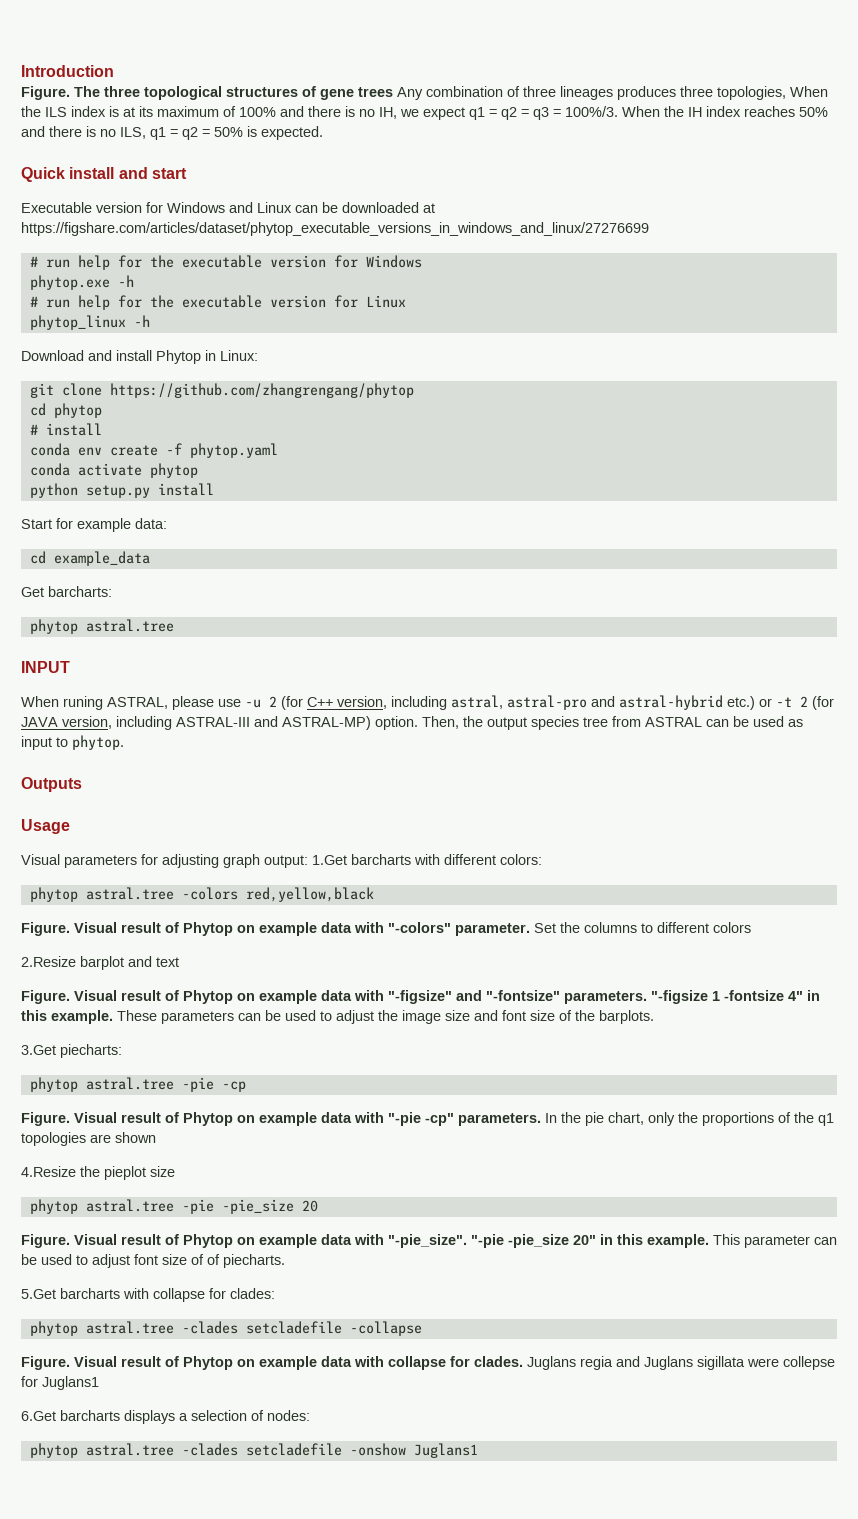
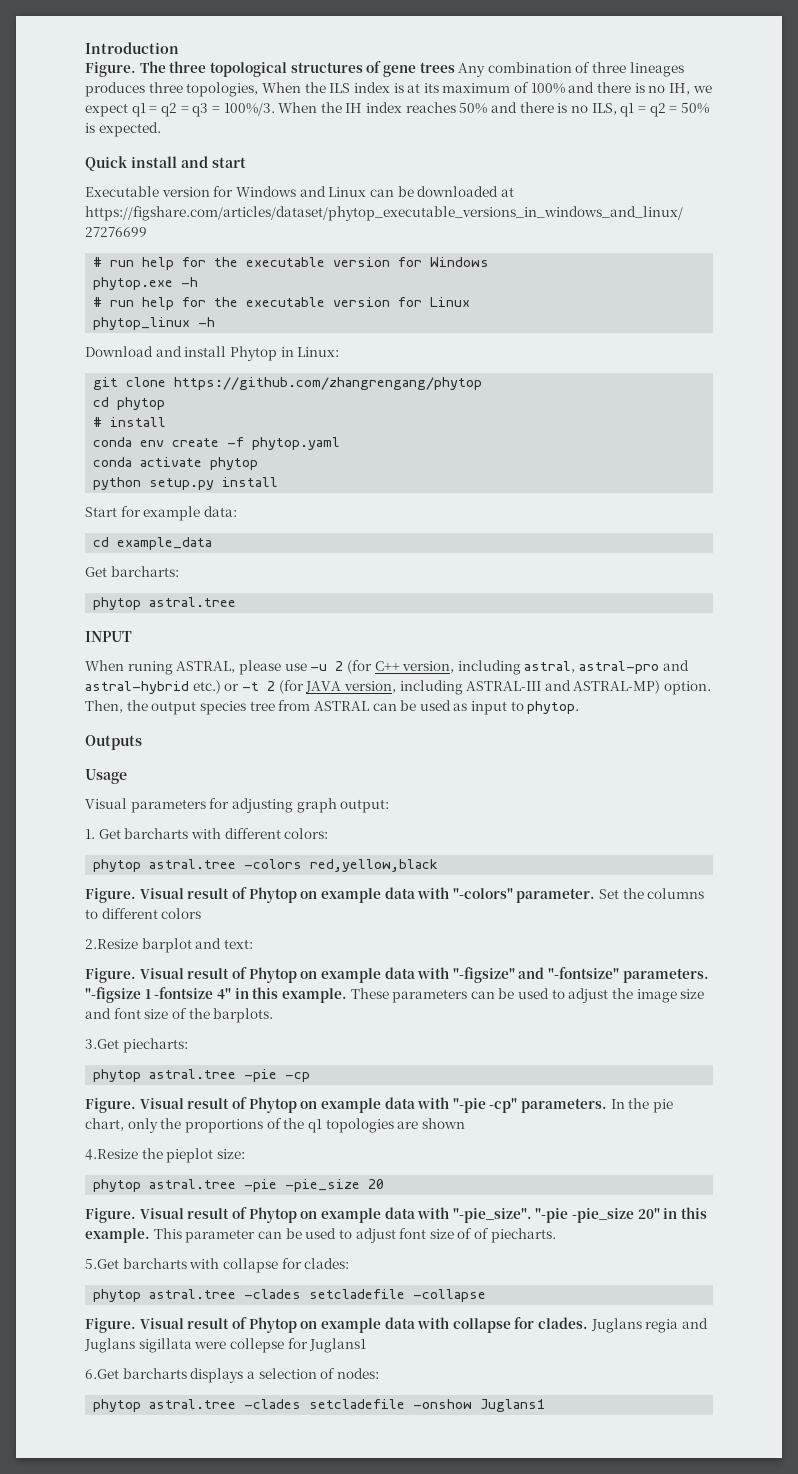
- Visual parameters for adjusting graph output: 1.Get barcharts with different colors:
+ Visual parameters for adjusting graph output:
+ 1. Get barcharts with different colors:
- 2.Resize barplot and text
+ 2.Resize barplot and text:
- 4.Resize the pieplot size
+ 4.Resize the pieplot size:

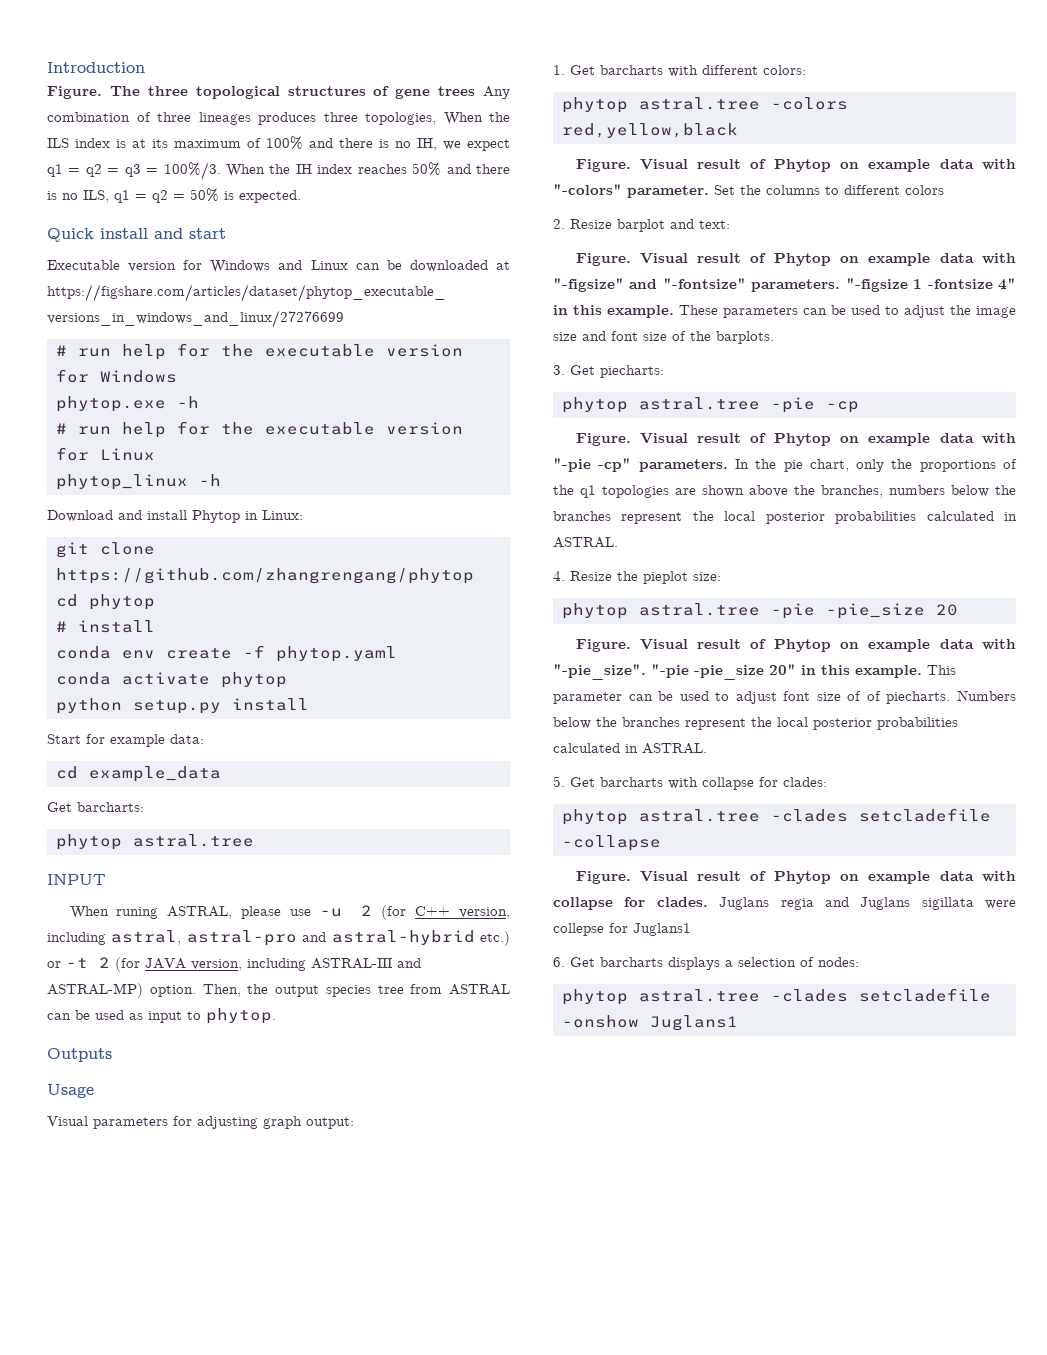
- 2.Resize barplot and text:
+ 2. Resize barplot and text:
- 3.Get piecharts:
+ 3. Get piecharts:
- In the pie chart, only the proportions of the q1 topologies are shown
- 4.Resize the pieplot size:
+ In the pie chart, only the proportions of the q1 topologies are shown above the branches, numbers below the branches represent the local posterior probabilities calculated in ASTRAL.
+ 4. Resize the pieplot size:
- This parameter can be used to adjust font size of of piecharts.
- 5.Get barcharts with collapse for clades:
+ This parameter can be used to adjust font size of of piecharts. Numbers below the branches represent the local posterior probabilities calculated in ASTRAL.
+ 5. Get barcharts with collapse for clades:
- 6.Get barcharts displays a selection of nodes:
+ 6. Get barcharts displays a selection of nodes:

